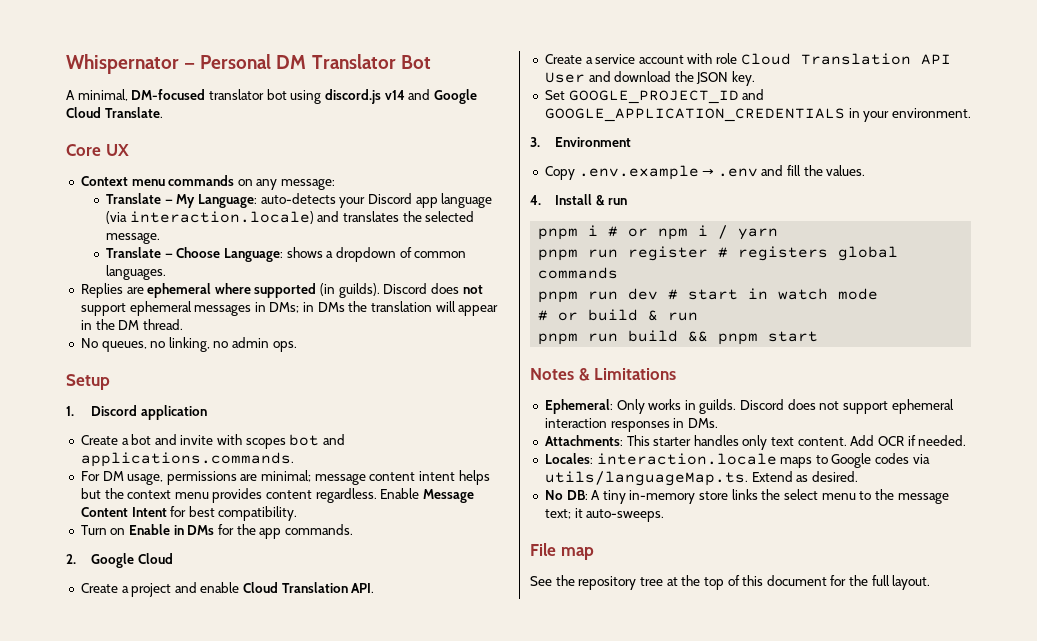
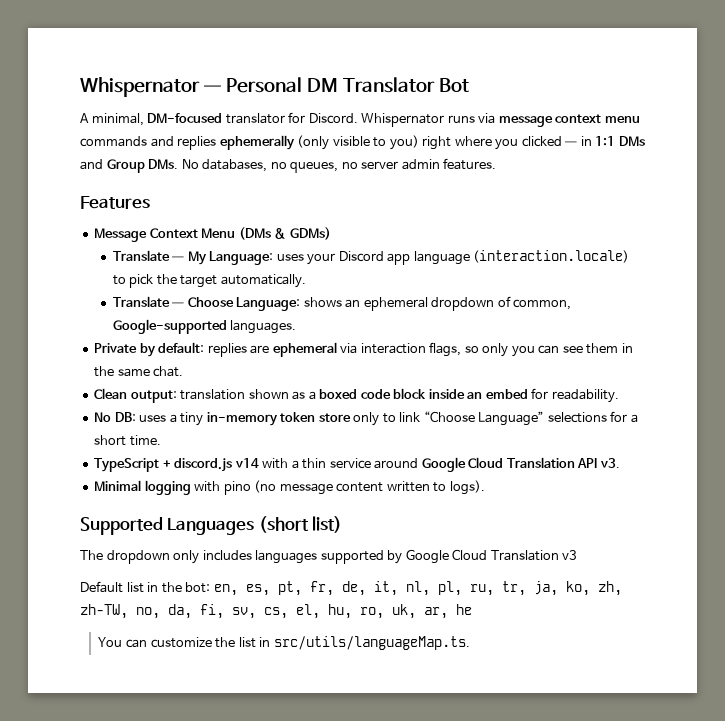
- A minimal, DM-focused translator bot using discord.js v14 and Google Cloud Translate.
- Core UX
- Context menu commands on any message:
+ A minimal, DM-focused translator for Discord. Whispernator runs via message context menu commands and replies ephemerally (only visible to you) right where you clicked — in 1:1 DMs and Group DMs. No databases, no queues, no server admin features.
+ Features
+ Message Context Menu (DMs & GDMs)
- Translate — My Language: auto-detects your Discord app language (via interaction.locale) and translates the selected message.
+ Translate — My Language: uses your Discord app language (interaction.locale) to pick the target automatically.
- Translate — Choose Language: shows a dropdown of common languages.
- Replies are ephemeral where supported (in guilds). Discord does not support ephemeral messages in DMs; in DMs the translation will appear in the DM thread.
- No queues, no linking, no admin ops.
- Setup
- 1. Discord application
- Create a bot and invite with scopes bot and applications.commands.
- For DM usage, permissions are minimal; message content intent helps but the context menu provides content regardless. Enable Message Content Intent for best compatibility.
- Turn on Enable in DMs for the app commands.
- 2. Google Cloud
- Create a project and enable Cloud Translation API.
- Create a service account with role Cloud Translation API User and download the JSON key.
- Set GOOGLE_PROJECT_ID and GOOGLE_APPLICATION_CREDENTIALS in your environment.
- 3. Environment
- Copy .env.example → .env and fill the values.
- 4. Install & run
- pnpm i # or npm i / yarn
- pnpm run register # registers global commands
- pnpm run dev # start in watch mode
- # or build & run
- pnpm run build && pnpm start
- Notes & Limitations
- Ephemeral: Only works in guilds. Discord does not support ephemeral interaction responses in DMs.
- Attachments: This starter handles only text content. Add OCR if needed.
- Locales: interaction.locale maps to Google codes via utils/languageMap.ts. Extend as desired.
- No DB: A tiny in-memory store links the select menu to the message text; it auto-sweeps.
- File map
- See the repository tree at the top of this document for the full layout.
+ Translate — Choose Language: shows an ephemeral dropdown of common, Google-supported languages.
+ Private by default: replies are ephemeral via interaction flags, so only you can see them in the same chat.
+ Clean output: translation shown as a boxed code block inside an embed for readability.
+ No DB: uses a tiny in-memory token store only to link “Choose Language” selections for a short time.
+ TypeScript + discord.js v14 with a thin service around Google Cloud Translation API v3.
+ Minimal logging with pino (no message content written to logs).
+ Supported Languages (short list)
+ The dropdown only includes languages supported by Google Cloud Translation v3
+ Default list in the bot: en, es, pt, fr, de, it, nl, pl, ru, tr, ja, ko, zh, zh-TW, no, da, fi, sv, cs, el, hu, ro, uk, ar, he
+ You can customize the list in src/utils/languageMap.ts.

